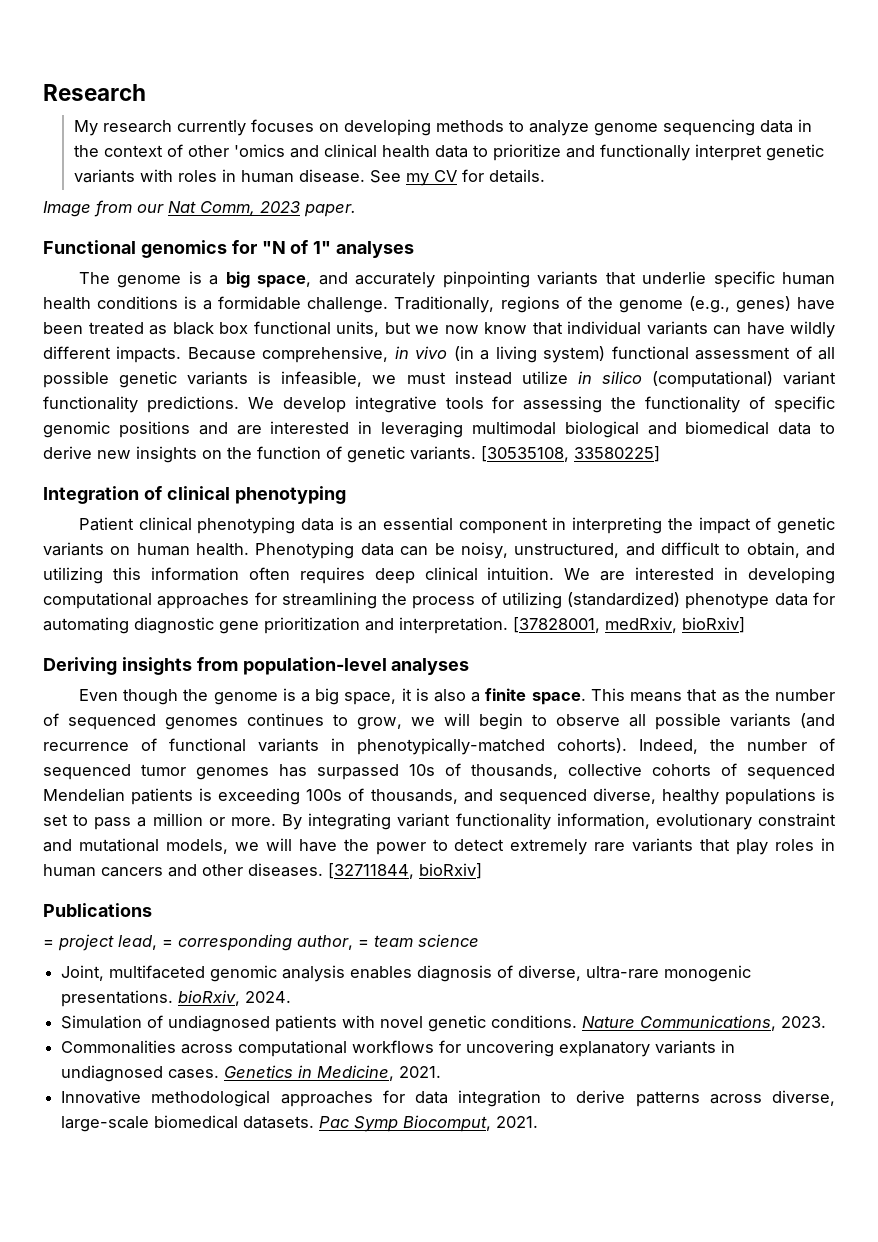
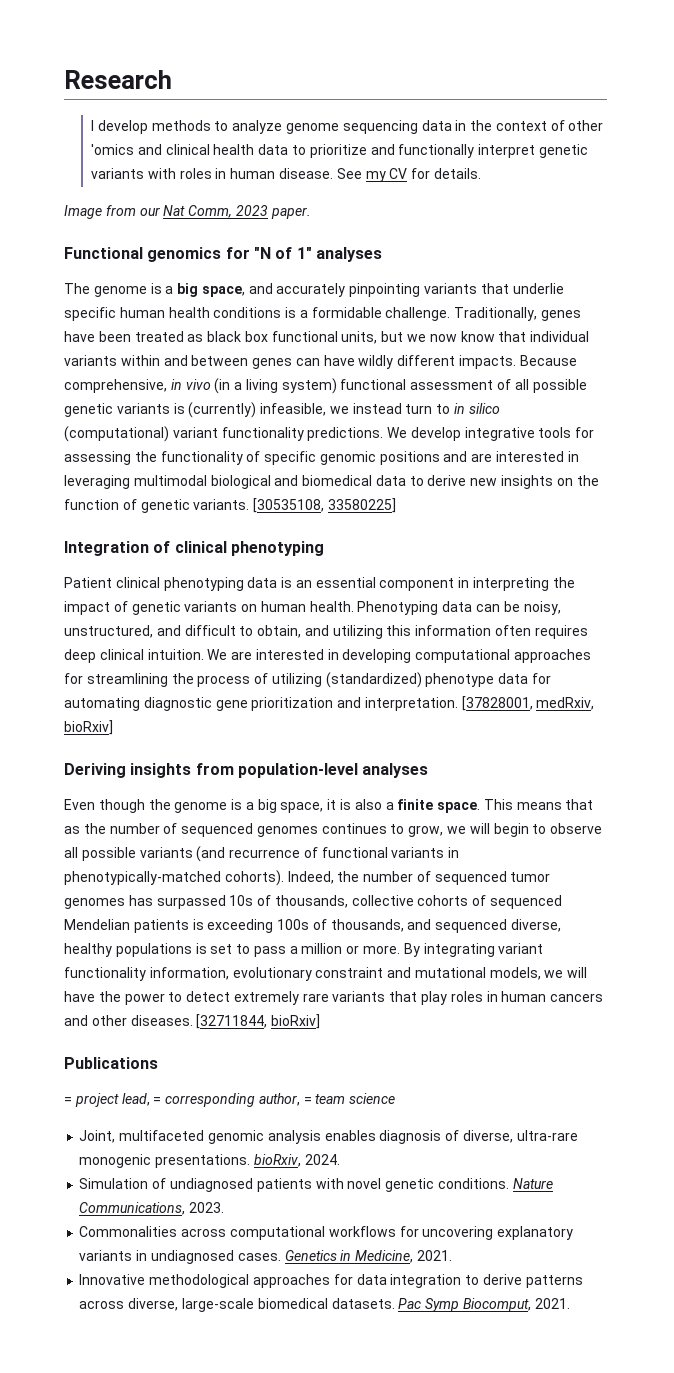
- My research currently focuses on developing methods to analyze genome sequencing data in the context of other 'omics and clinical health data to prioritize and functionally interpret genetic variants with roles in human disease.
+ I develop methods to analyze genome sequencing data in the context of other 'omics and clinical health data to prioritize and functionally interpret genetic variants with roles in human disease.
- Traditionally, regions of the genome (e.g., genes) have been treated as black box functional units, but we now know that individual variants can have wildly different impacts.
+ Traditionally, genes have been treated as black box functional units, but we now know that individual variants within and between genes can have wildly different impacts.
- Because comprehensive, in vivo (in a living system) functional assessment of all possible genetic variants is infeasible, we must instead utilize in silico (computational) variant functionality predictions.
+ Because comprehensive, in vivo (in a living system) functional assessment of all possible genetic variants is (currently) infeasible, we instead turn to in silico (computational) variant functionality predictions.

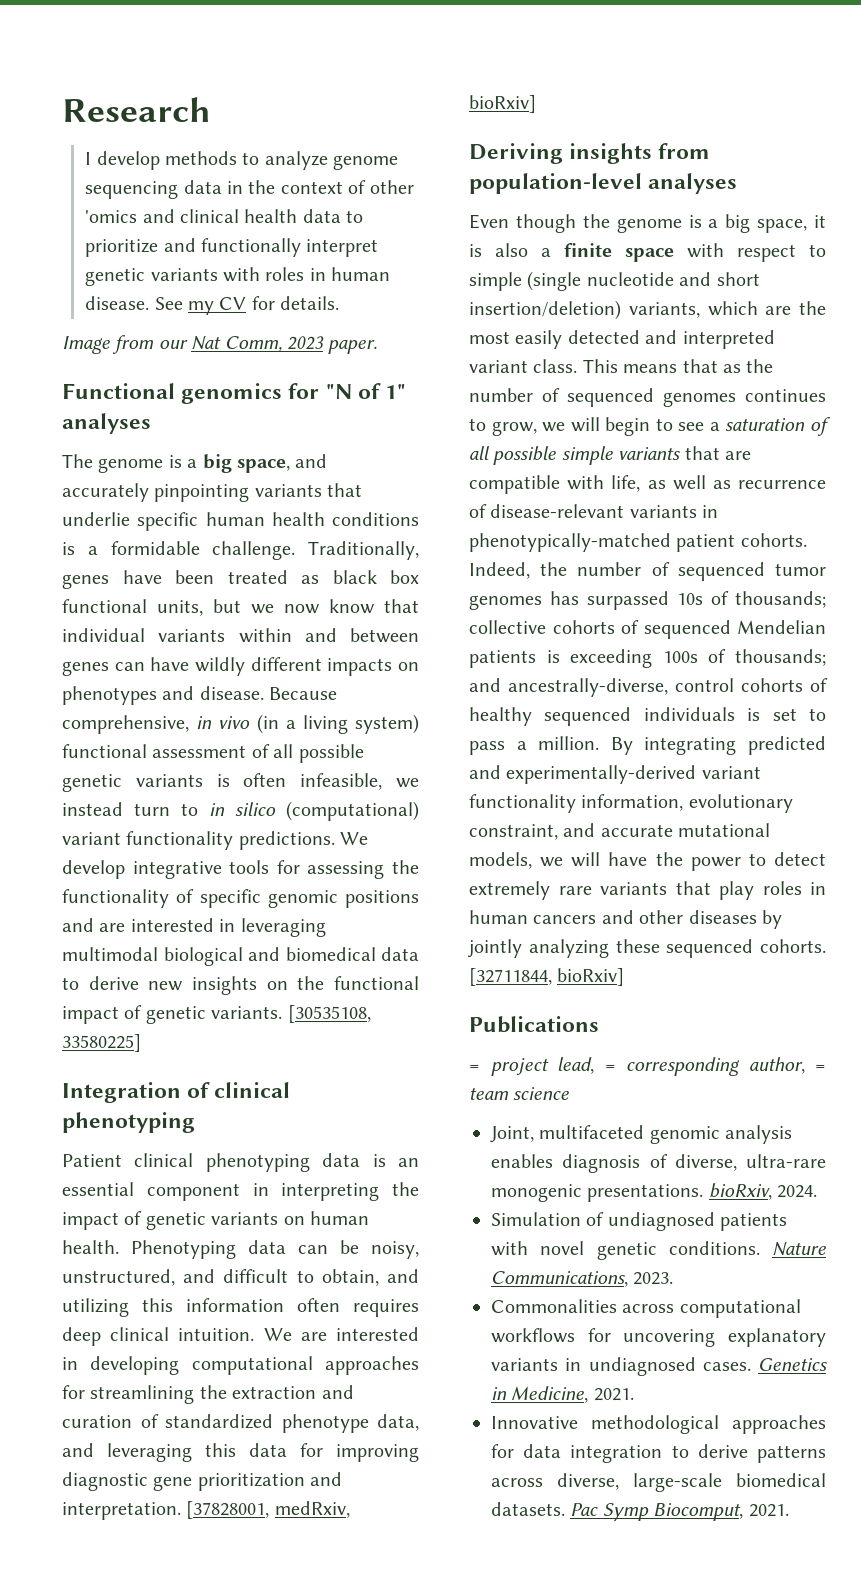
- Traditionally, genes have been treated as black box functional units, but we now know that individual variants within and between genes can have wildly different impacts.
+ Traditionally, genes have been treated as black box functional units, but we now know that individual variants within and between genes can have wildly different impacts on phenotypes and disease.
- Because comprehensive, in vivo (in a living system) functional assessment of all possible genetic variants is (currently) infeasible, we instead turn to in silico (computational) variant functionality predictions.
+ Because comprehensive, in vivo (in a living system) functional assessment of all possible genetic variants is often infeasible, we instead turn to in silico (computational) variant functionality predictions.
- We develop integrative tools for assessing the functionality of specific genomic positions and are interested in leveraging multimodal biological and biomedical data to derive new insights on the function of genetic variants.
+ We develop integrative tools for assessing the functionality of specific genomic positions and are interested in leveraging multimodal biological and biomedical data to derive new insights on the functional impact of genetic variants.
- We are interested in developing computational approaches for streamlining the process of utilizing (standardized) phenotype data for automating diagnostic gene prioritization and interpretation.
+ We are interested in developing computational approaches for streamlining the extraction and curation of standardized phenotype data, and leveraging this data for improving diagnostic gene prioritization and interpretation.
- Even though the genome is a big space, it is also a finite space.
+ Even though the genome is a big space, it is also a finite space with respect to simple (single nucleotide and short insertion/deletion) variants, which are the most easily detected and interpreted variant class.
- This means that as the number of sequenced genomes continues to grow, we will begin to observe all possible variants (and recurrence of functional variants in phenotypically-matched cohorts).
+ This means that as the number of sequenced genomes continues to grow, we will begin to see a saturation of all possible simple variants that are compatible with life, as well as recurrence of disease-relevant variants in phenotypically-matched patient cohorts.
- Indeed, the number of sequenced tumor genomes has surpassed 10s of thousands, collective cohorts of sequenced Mendelian patients is exceeding 100s of thousands, and sequenced diverse, healthy populations is set to pass a million or more. By integrating variant functionality information, evolutionary constraint and mutational models, we will have the power to detect extremely rare variants that play roles in human cancers and other diseases.
+ Indeed, the number of sequenced tumor genomes has surpassed 10s of thousands; collective cohorts of sequenced Mendelian patients is exceeding 100s of thousands; and ancestrally-diverse, control cohorts of healthy sequenced individuals is set to pass a million. By integrating predicted and experimentally-derived variant functionality information, evolutionary constraint, and accurate mutational models, we will have the power to detect extremely rare variants that play roles in human cancers and other diseases by jointly analyzing these sequenced cohorts.

